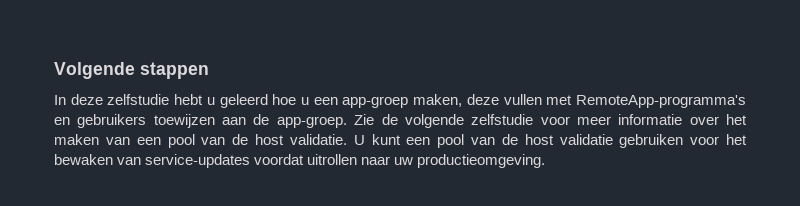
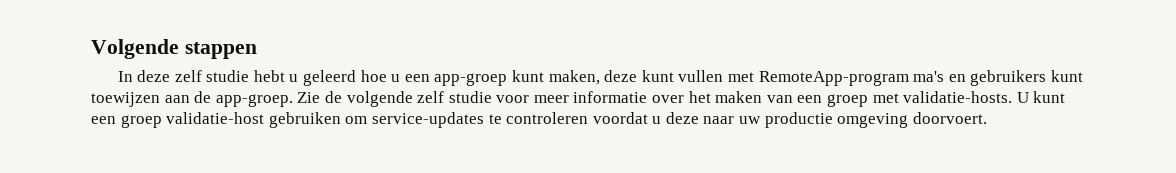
- In deze zelfstudie hebt u geleerd hoe u een app-groep maken, deze vullen met RemoteApp-programma's en gebruikers toewijzen aan de app-groep.
+ In deze zelf studie hebt u geleerd hoe u een app-groep kunt maken, deze kunt vullen met RemoteApp-program ma's en gebruikers kunt toewijzen aan de app-groep.
- Zie de volgende zelfstudie voor meer informatie over het maken van een pool van de host validatie. U kunt een pool van de host validatie gebruiken voor het bewaken van service-updates voordat uitrollen naar uw productieomgeving.
+ Zie de volgende zelf studie voor meer informatie over het maken van een groep met validatie-hosts. U kunt een groep validatie-host gebruiken om service-updates te controleren voordat u deze naar uw productie omgeving doorvoert.

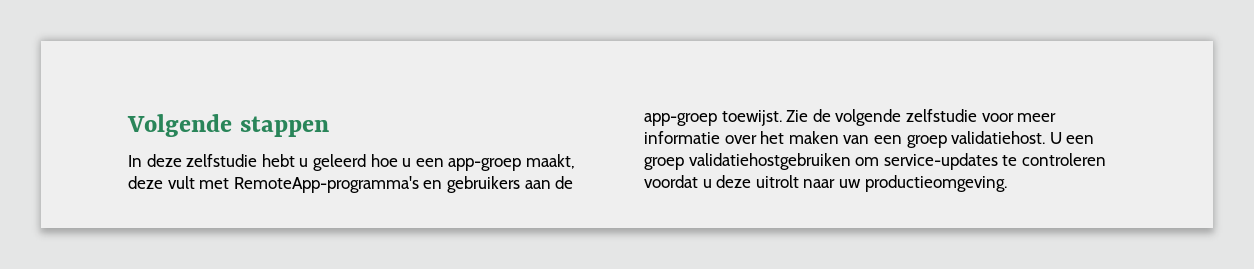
- In deze zelf studie hebt u geleerd hoe u een app-groep kunt maken, deze kunt vullen met RemoteApp-program ma's en gebruikers kunt toewijzen aan de app-groep.
+ In deze zelfstudie hebt u geleerd hoe u een app-groep maakt, deze vult met RemoteApp-programma's en gebruikers aan de app-groep toewijst.
- Zie de volgende zelf studie voor meer informatie over het maken van een groep met validatie-hosts. U kunt een groep validatie-host gebruiken om service-updates te controleren voordat u deze naar uw productie omgeving doorvoert.
+ Zie de volgende zelfstudie voor meer informatie over het maken van een groep validatiehost. U een groep validatiehostgebruiken om service-updates te controleren voordat u deze uitrolt naar uw productieomgeving.

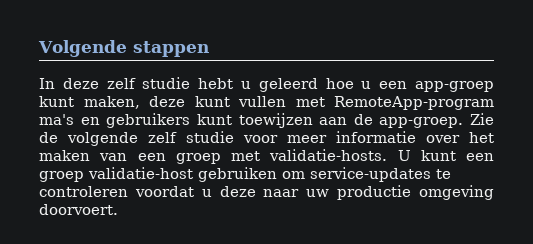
- In deze zelfstudie hebt u geleerd hoe u een app-groep maakt, deze vult met RemoteApp-programma's en gebruikers aan de app-groep toewijst.
+ In deze zelf studie hebt u geleerd hoe u een app-groep kunt maken, deze kunt vullen met RemoteApp-program ma's en gebruikers kunt toewijzen aan de app-groep.
- Zie de volgende zelfstudie voor meer informatie over het maken van een groep validatiehost. U een groep validatiehostgebruiken om service-updates te controleren voordat u deze uitrolt naar uw productieomgeving.
+ Zie de volgende zelf studie voor meer informatie over het maken van een groep met validatie-hosts. U kunt een groep validatie-host gebruiken om service-updates te controleren voordat u deze naar uw productie omgeving doorvoert.

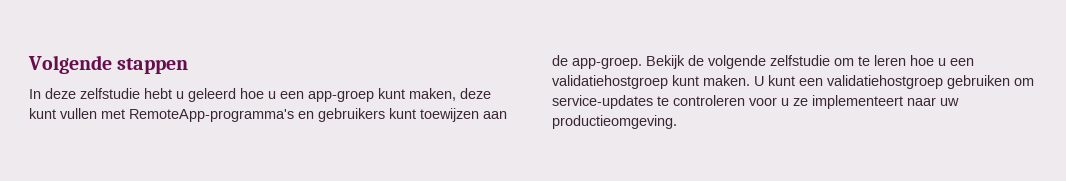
- In deze zelf studie hebt u geleerd hoe u een app-groep kunt maken, deze kunt vullen met RemoteApp-program ma's en gebruikers kunt toewijzen aan de app-groep.
+ In deze zelfstudie hebt u geleerd hoe u een app-groep kunt maken, deze kunt vullen met RemoteApp-programma's en gebruikers kunt toewijzen aan de app-groep.
- Zie de volgende zelf studie voor meer informatie over het maken van een groep met validatie-hosts.
+ Bekijk de volgende zelfstudie om te leren hoe u een validatiehostgroep kunt maken.
- U kunt een groep validatie-host gebruiken om service-updates te controleren voordat u deze naar uw productie omgeving doorvoert.
+ U kunt een validatiehostgroep gebruiken om service-updates te controleren voor u ze implementeert naar uw productieomgeving.

